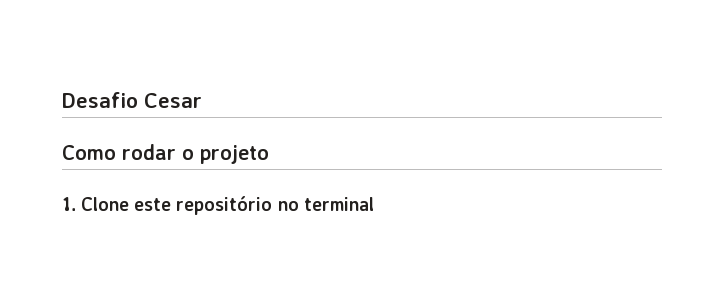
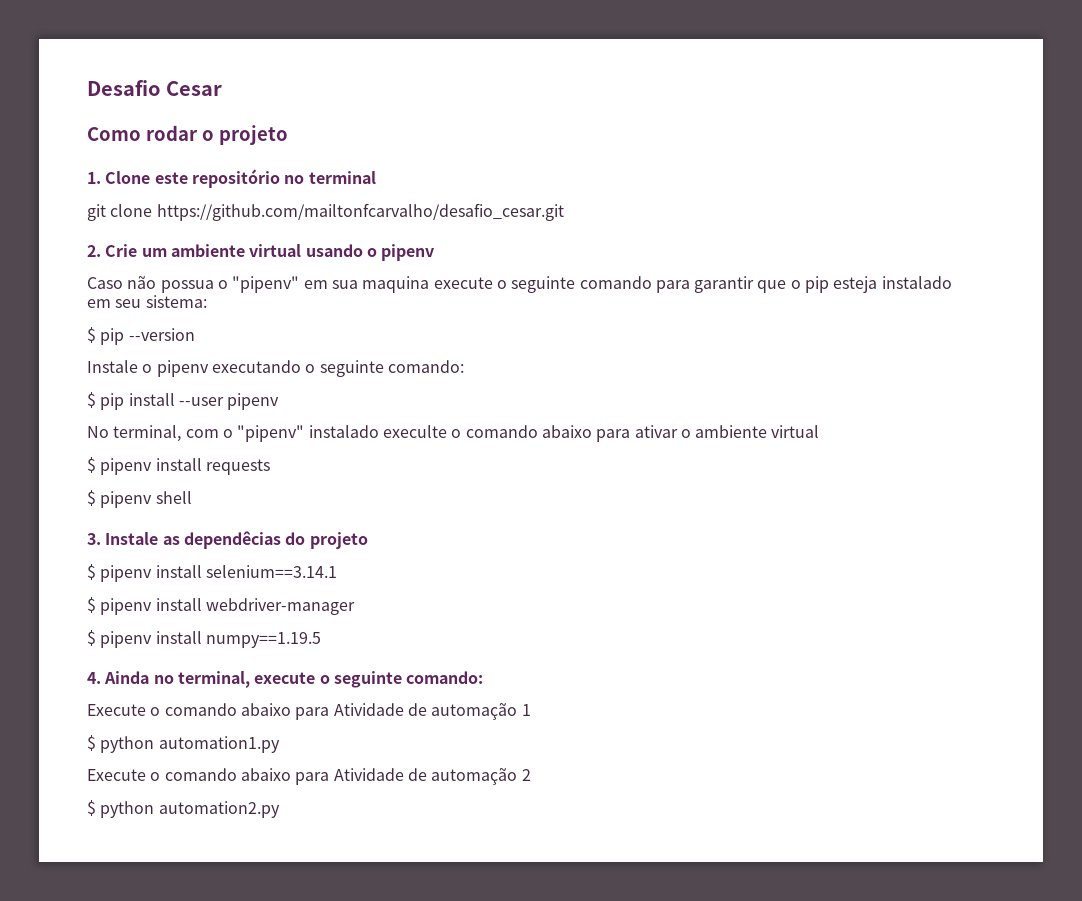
+ git clone https://github.com/mailtonfcarvalho/desafio_cesar.git
+ 2. Crie um ambiente virtual usando o pipenv
+ Caso não possua o "pipenv" em sua maquina execute o seguinte comando para garantir que o pip esteja instalado em seu sistema:
+ $ pip --version
+ Instale o pipenv executando o seguinte comando:
+ $ pip install --user pipenv
+ No terminal, com o "pipenv" instalado execulte o comando abaixo para ativar o ambiente virtual
+ $ pipenv install requests
+ $ pipenv shell
+ 3. Instale as dependêcias do projeto
+ $ pipenv install selenium==3.14.1
+ $ pipenv install webdriver-manager
+ $ pipenv install numpy==1.19.5
+ 4. Ainda no terminal, execute o seguinte comando:
+ Execute o comando abaixo para Atividade de automação 1
+ $ python automation1.py
+ Execute o comando abaixo para Atividade de automação 2
+ $ python automation2.py

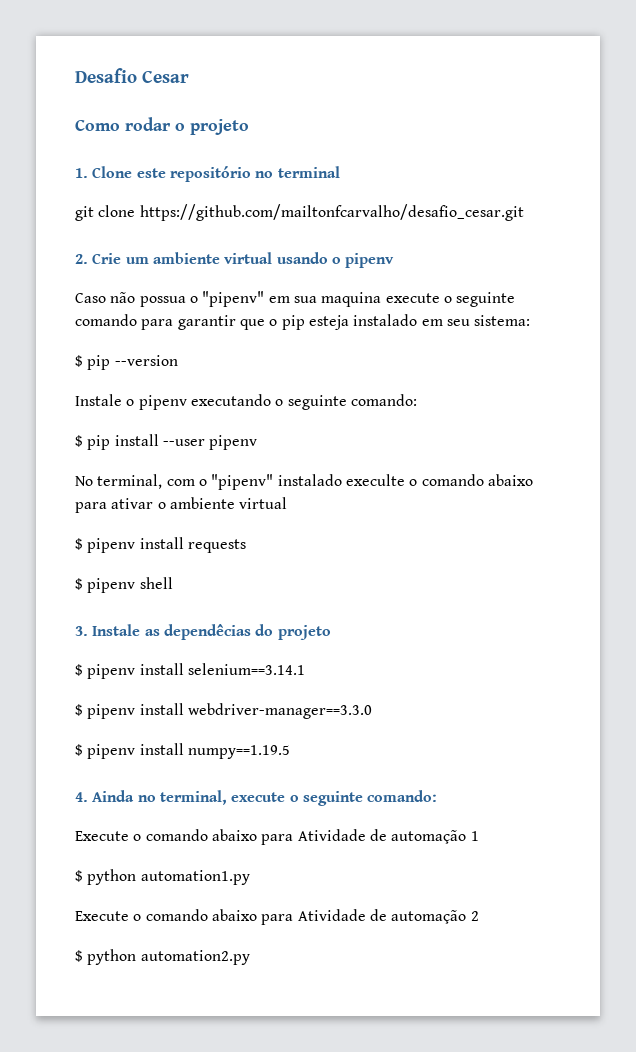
- $ pipenv install webdriver-manager
+ $ pipenv install webdriver-manager==3.3.0

